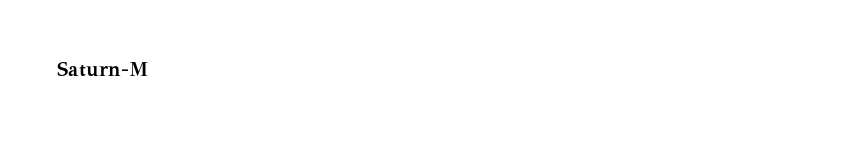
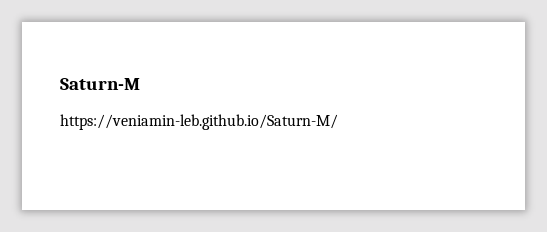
+ https://veniamin-leb.github.io/Saturn-M/

